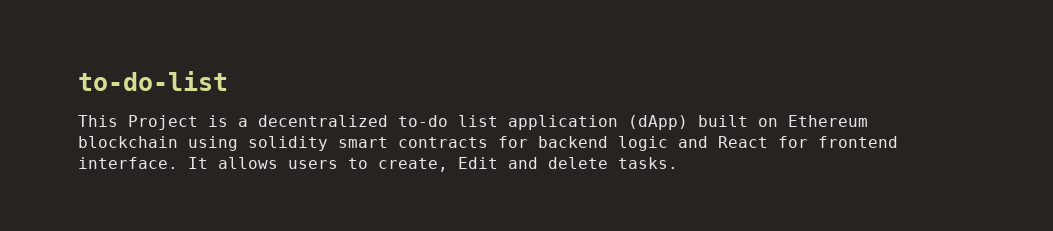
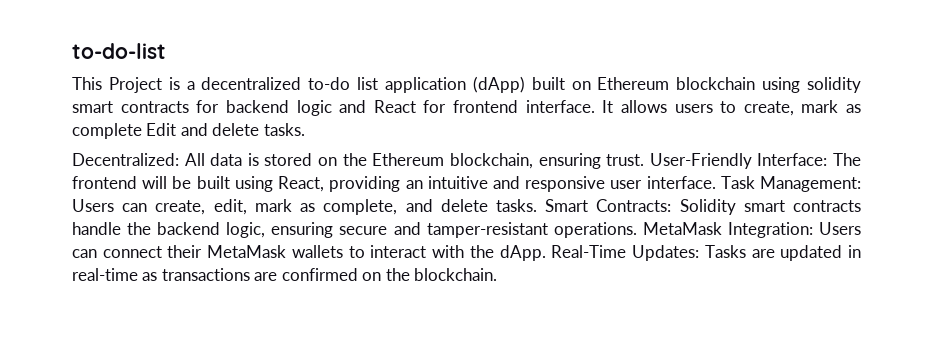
- It allows users to create, Edit and delete tasks.
+ It allows users to create, mark as complete Edit and delete tasks.
+ Decentralized: All data is stored on the Ethereum blockchain, ensuring trust. User-Friendly Interface: The frontend will be built using React, providing an intuitive and responsive user interface. Task Management: Users can create, edit, mark as complete, and delete tasks. Smart Contracts: Solidity smart contracts handle the backend logic, ensuring secure and tamper-resistant operations. MetaMask Integration: Users can connect their MetaMask wallets to interact with the dApp. Real-Time Updates: Tasks are updated in real-time as transactions are confirmed on the blockchain.

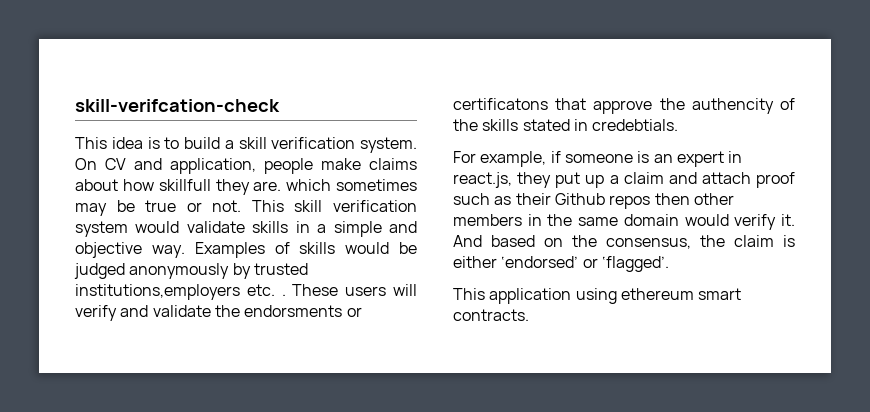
- to-do-list
- This Project is a decentralized to-do list application (dApp) built on Ethereum blockchain using solidity smart contracts for backend logic and React for frontend interface. It allows users to create, mark as complete Edit and delete tasks.
- Decentralized: All data is stored on the Ethereum blockchain, ensuring trust. User-Friendly Interface: The frontend will be built using React, providing an intuitive and responsive user interface. Task Management: Users can create, edit, mark as complete, and delete tasks. Smart Contracts: Solidity smart contracts handle the backend logic, ensuring secure and tamper-resistant operations. MetaMask Integration: Users can connect their MetaMask wallets to interact with the dApp. Real-Time Updates: Tasks are updated in real-time as transactions are confirmed on the blockchain.
+ skill-verifcation-check
+ This idea is to build a skill verification system. On CV and application, people make claims about how skillfull they are. which sometimes may be true or not. This skill verification system would validate skills in a simple and objective way. Examples of skills would be judged anonymously by trusted institutions,employers etc. . These users will verify and validate the endorsments or certificatons that approve the authencity of the skills stated in credebtials.
+ For example, if someone is an expert in react.js, they put up a claim and attach proof such as their Github repos then other members in the same domain would verify it. And based on the consensus, the claim is either ‘endorsed’ or ‘flagged’.
+ This application using ethereum smart contracts.

